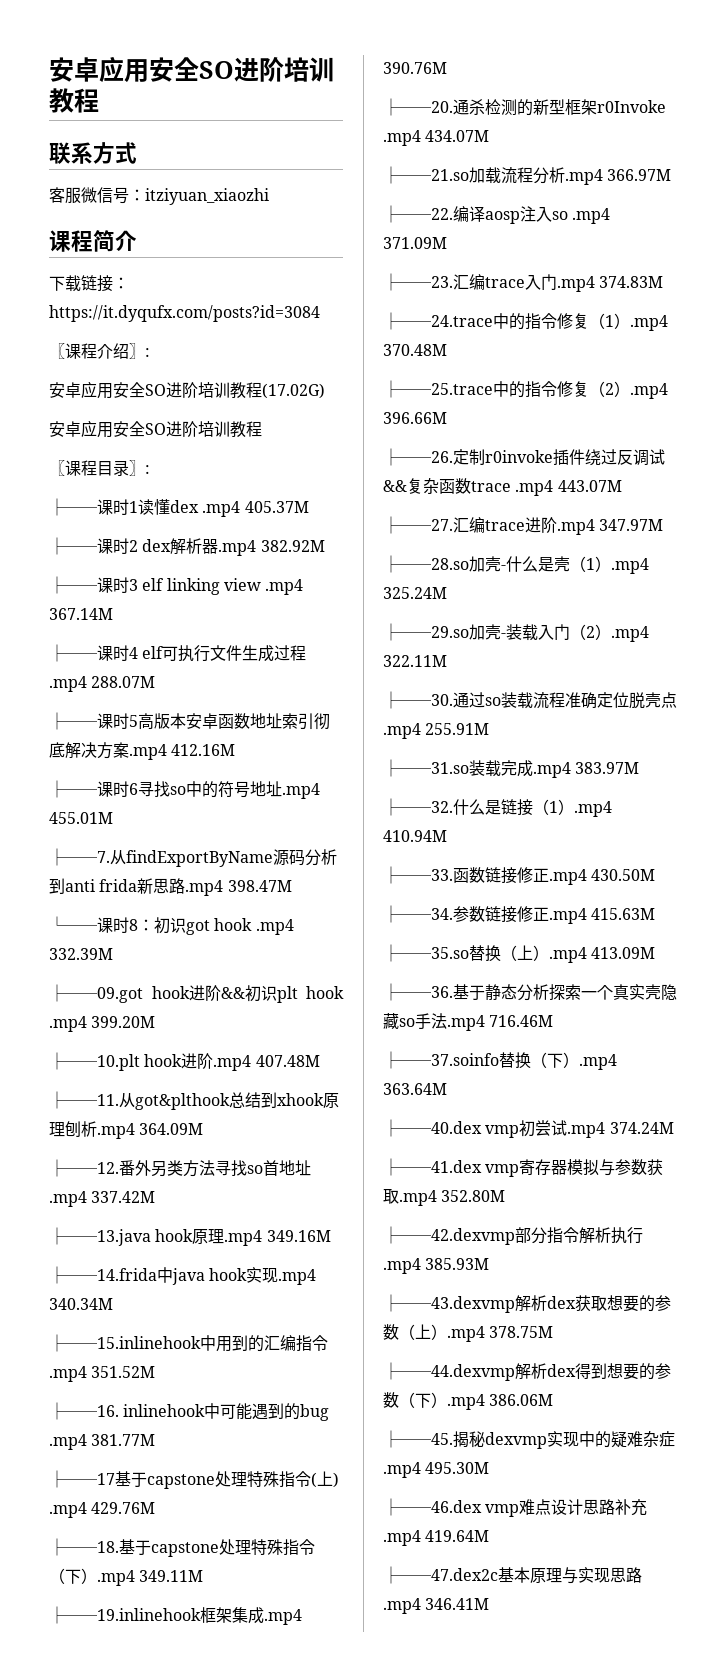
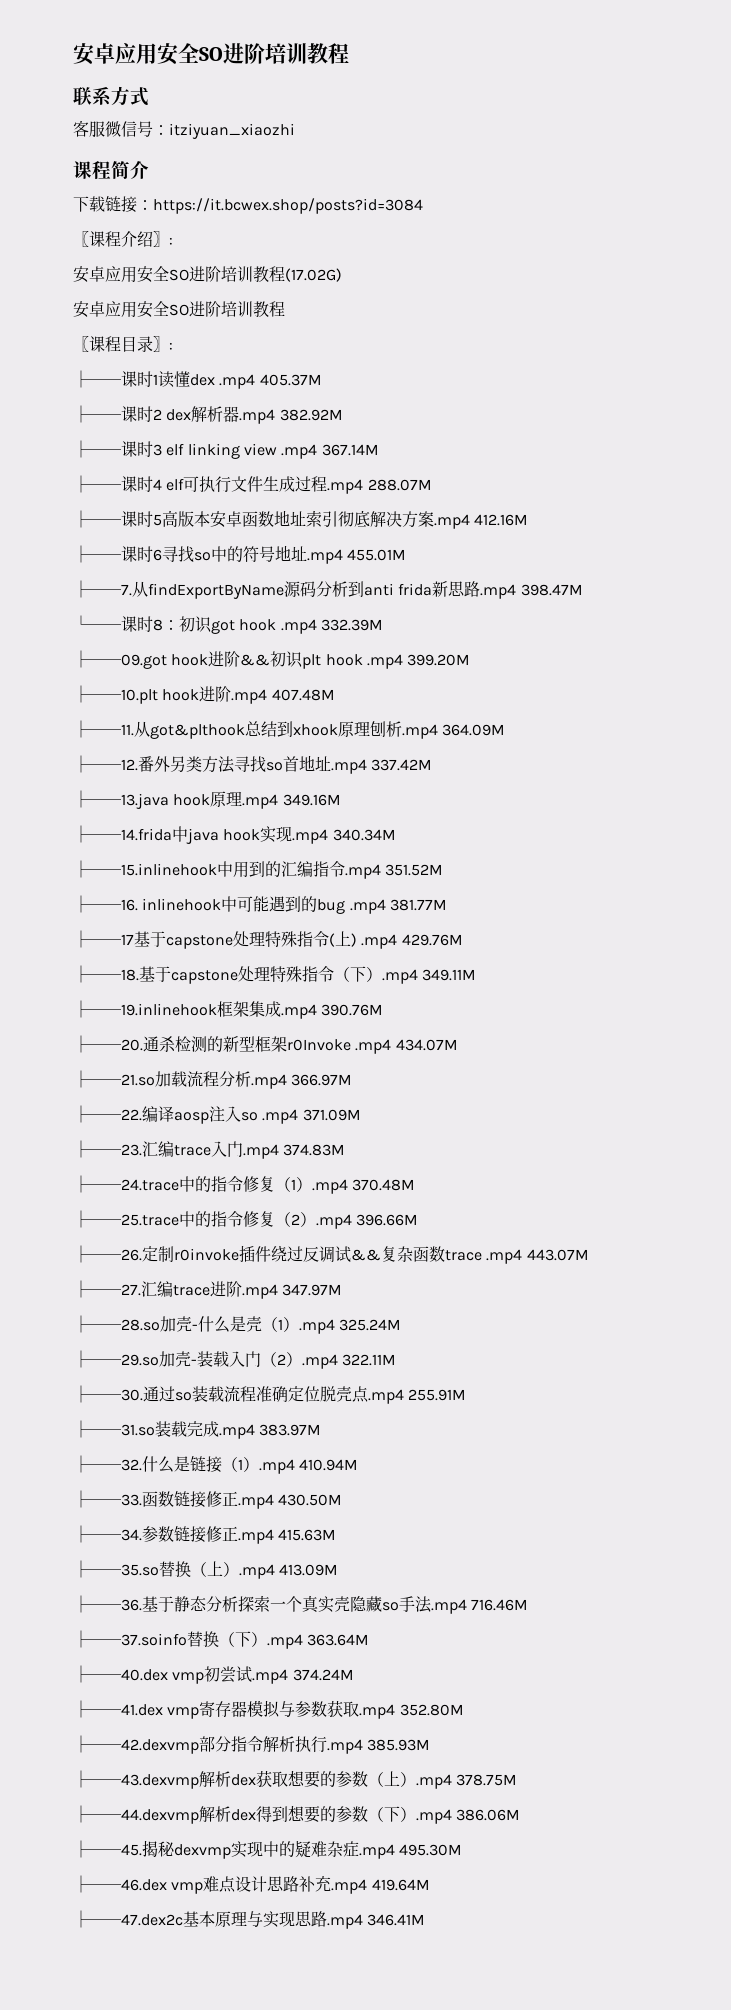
- 下载链接：https://it.dyqufx.com/posts?id=3084
+ 下载链接：https://it.bcwex.shop/posts?id=3084

